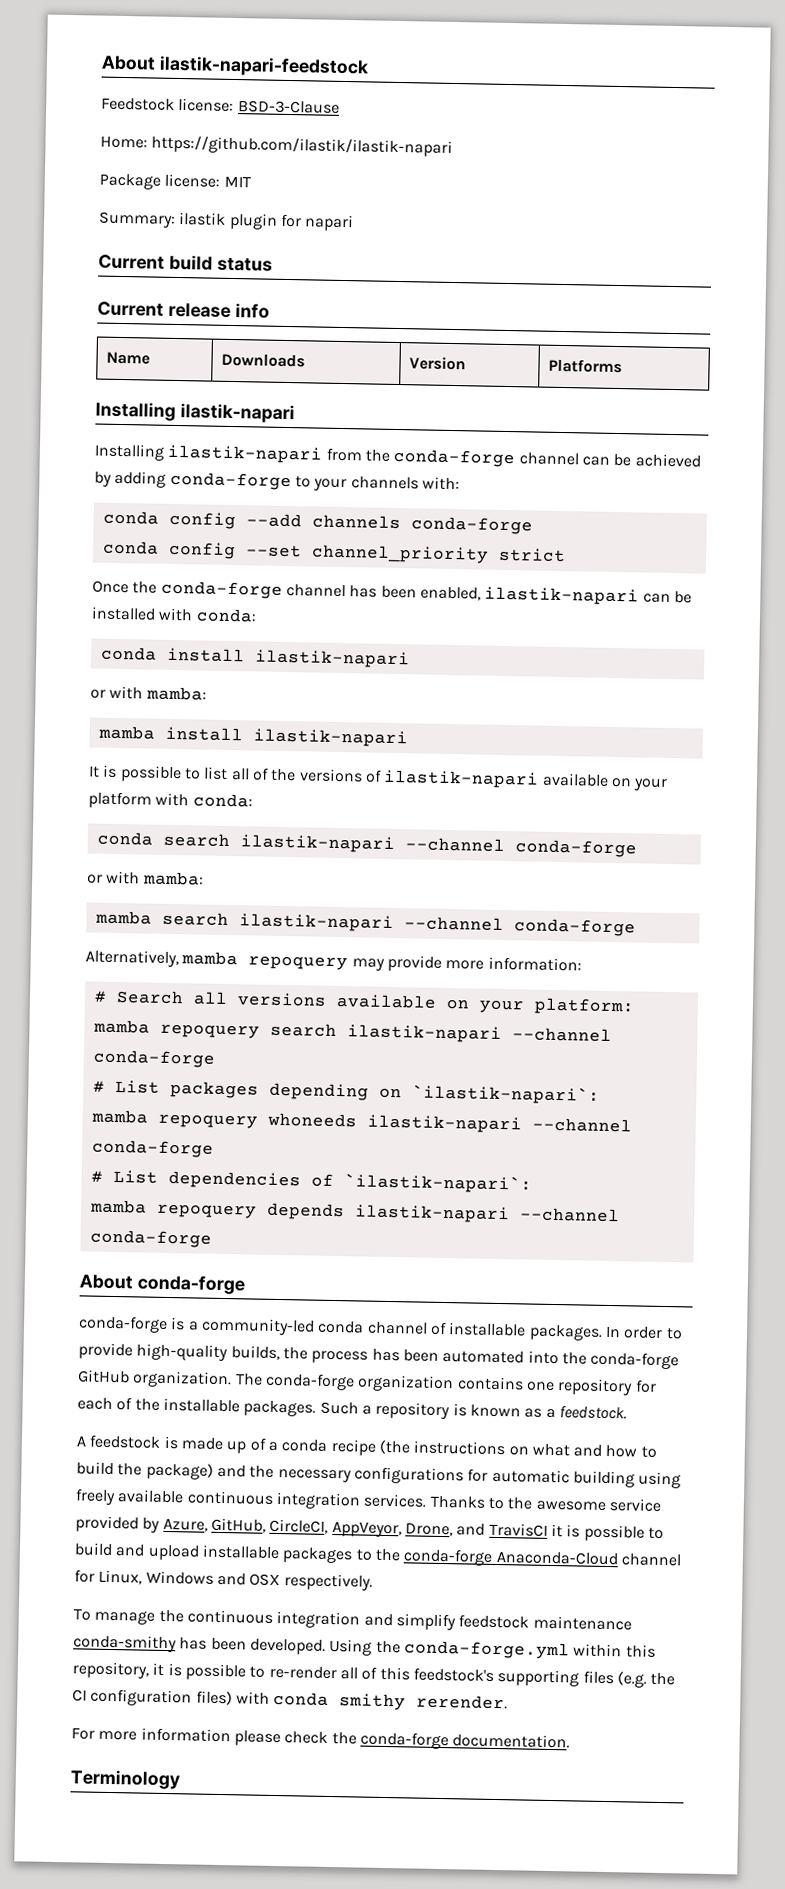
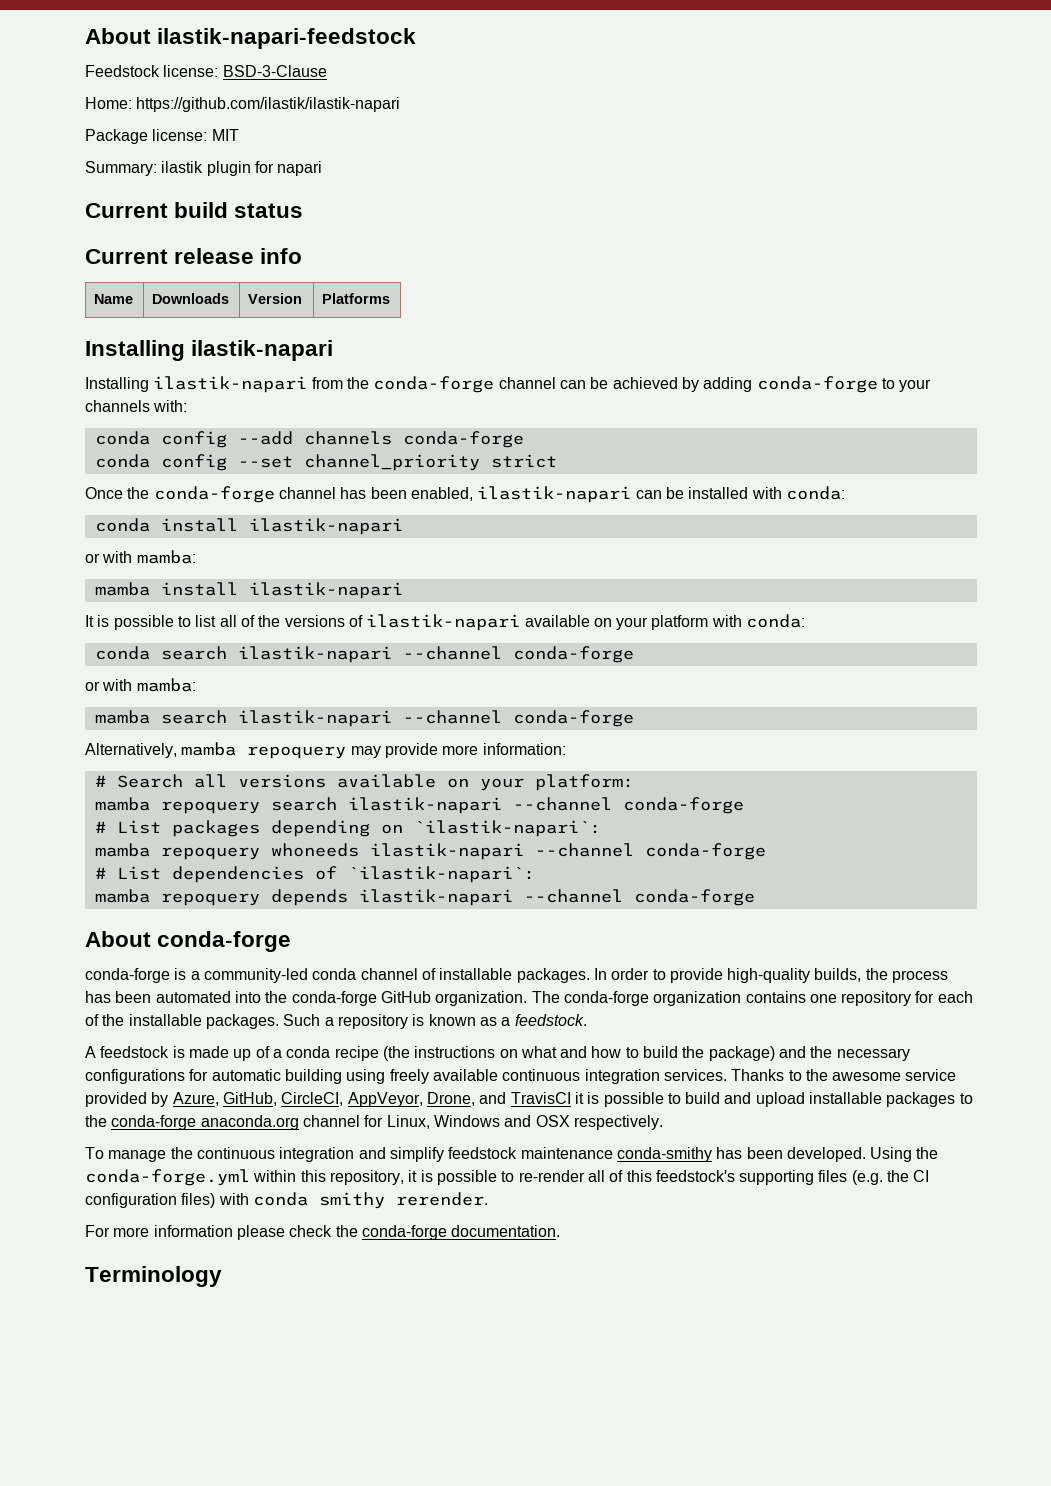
- Thanks to the awesome service provided by Azure, GitHub, CircleCI, AppVeyor, Drone, and TravisCI it is possible to build and upload installable packages to the conda-forge Anaconda-Cloud channel for Linux, Windows and OSX respectively.
+ Thanks to the awesome service provided by Azure, GitHub, CircleCI, AppVeyor, Drone, and TravisCI it is possible to build and upload installable packages to the conda-forge anaconda.org channel for Linux, Windows and OSX respectively.

